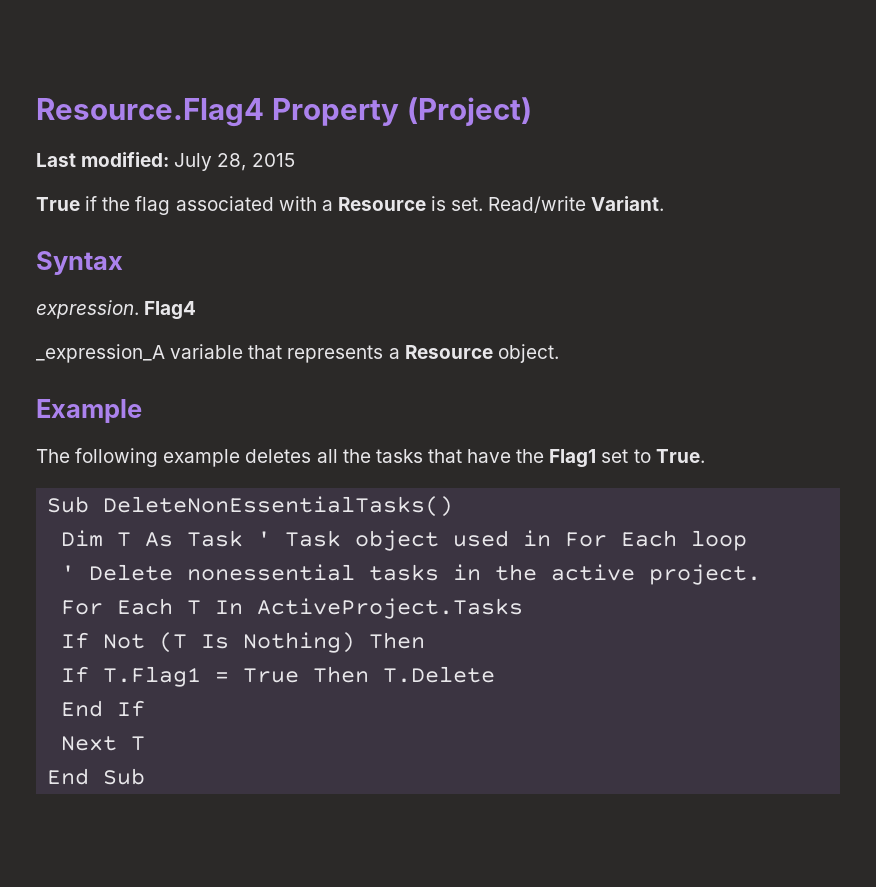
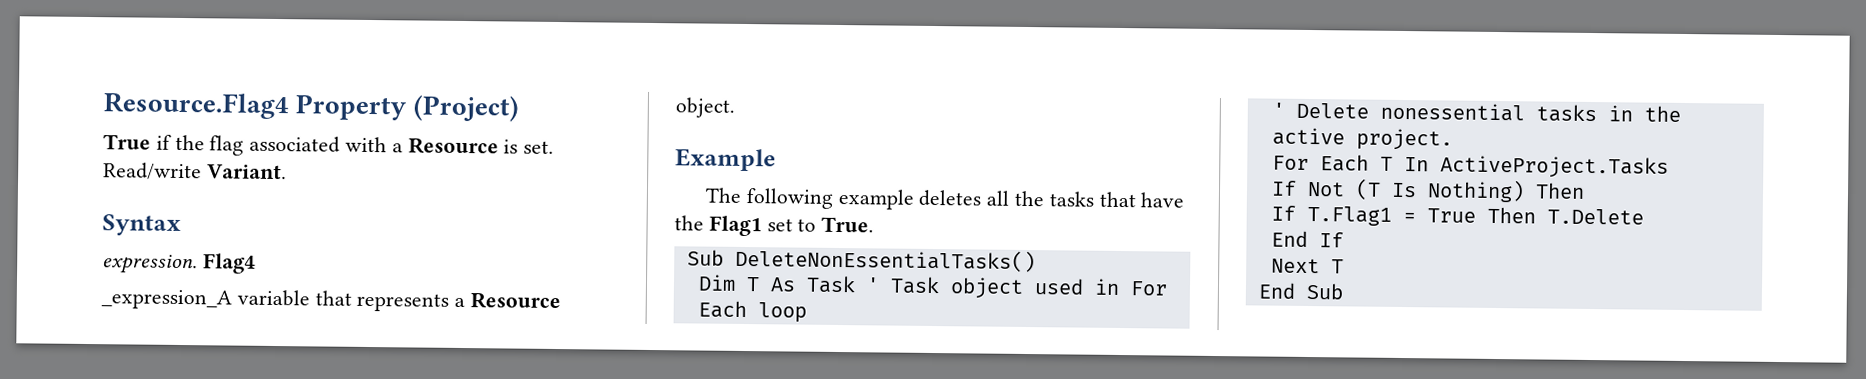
- Last modified: July 28, 2015

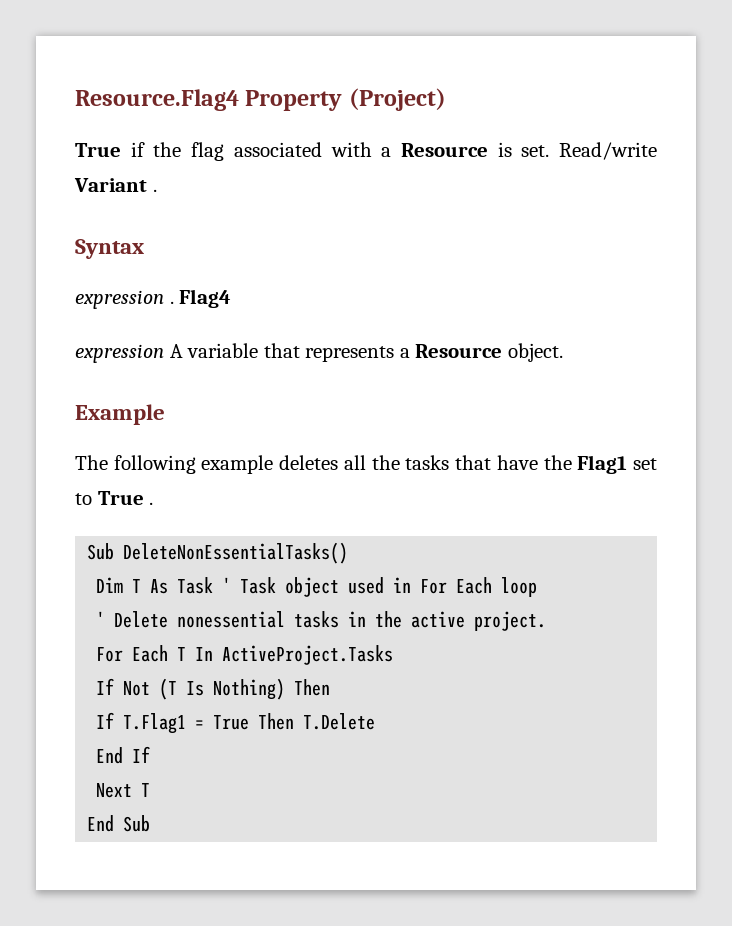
- Read/write Variant.
+ Read/write Variant .
- expression.
+ expression .
- _expression_A variable that represents a Resource object.
+ expression A variable that represents a Resource object.
- The following example deletes all the tasks that have the Flag1 set to True.
+ The following example deletes all the tasks that have the Flag1 set to True .

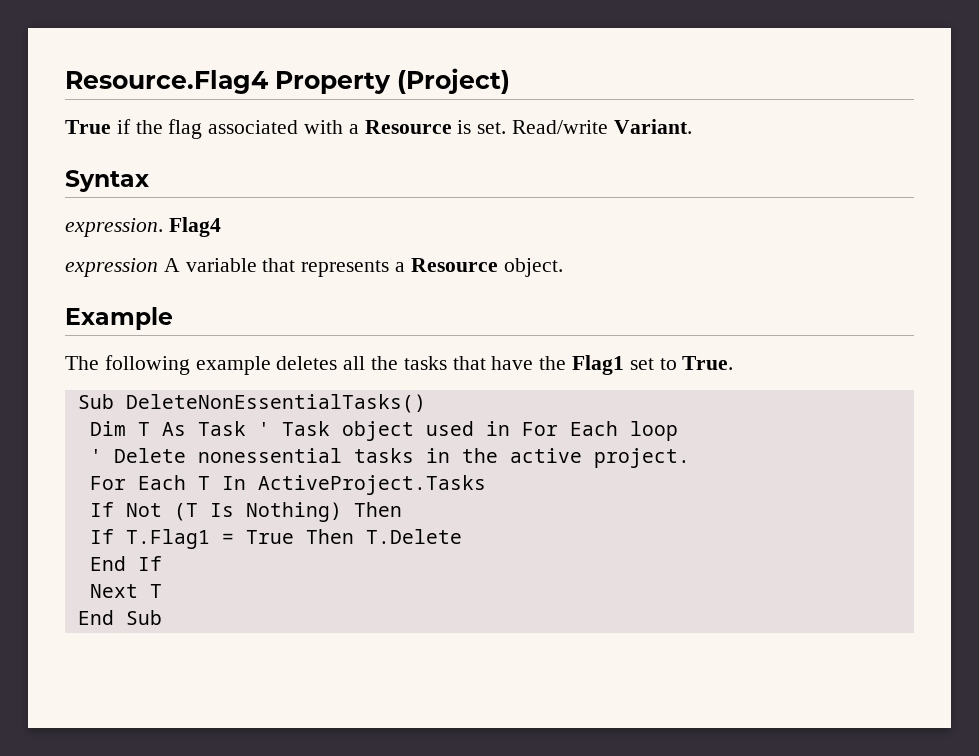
- Read/write Variant .
+ Read/write Variant.
- expression .
+ expression.
- The following example deletes all the tasks that have the Flag1 set to True .
+ The following example deletes all the tasks that have the Flag1 set to True.

